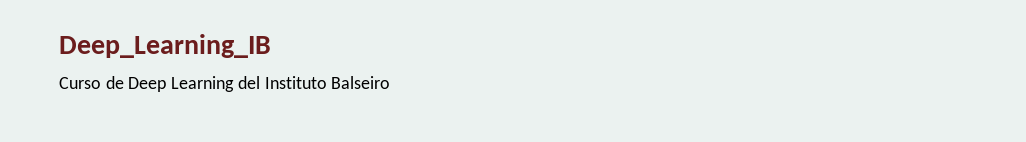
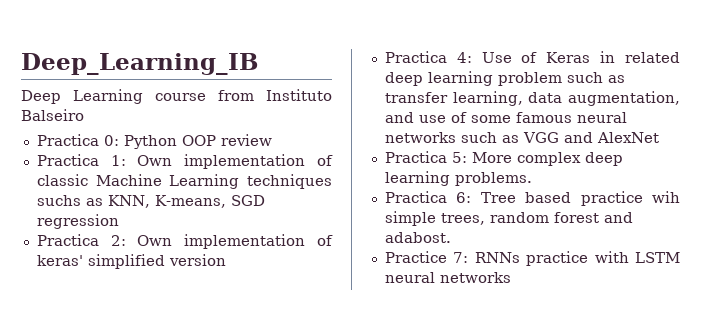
- Curso de Deep Learning del Instituto Balseiro
+ Deep Learning course from Instituto Balseiro
+ Practica 0: Python OOP review
+ Practica 1: Own implementation of classic Machine Learning techniques suchs as KNN, K-means, SGD regression
+ Practica 2: Own implementation of keras' simplified version
+ Practica 4: Use of Keras in related deep learning problem such as transfer learning, data augmentation, and use of some famous neural networks such as VGG and AlexNet
+ Practica 5: More complex deep learning problems.
+ Practica 6: Tree based practice wih simple trees, random forest and adabost.
+ Practice 7: RNNs practice with LSTM neural networks

